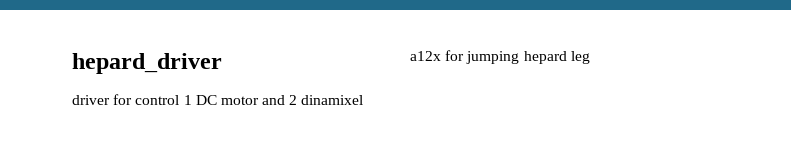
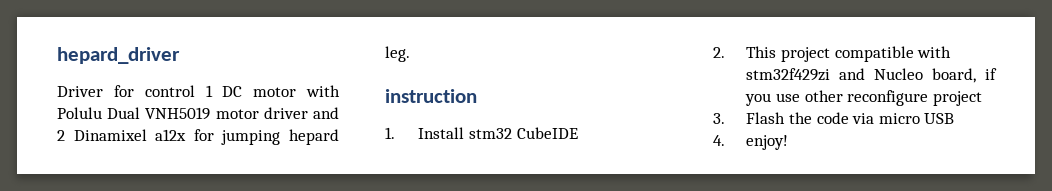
- driver for control 1 DC motor and 2 dinamixel a12x for jumping hepard leg
+ Driver for control 1 DC motor with Polulu Dual VNH5019 motor driver and 2 Dinamixel a12x for jumping hepard leg.
+ instruction
+ 1. Install stm32 CubeIDE
+ 2. This project compatible with stm32f429zi and Nucleo board, if you use other reconfigure project
+ 3. Flash the code via micro USB
+ 4. enjoy!

